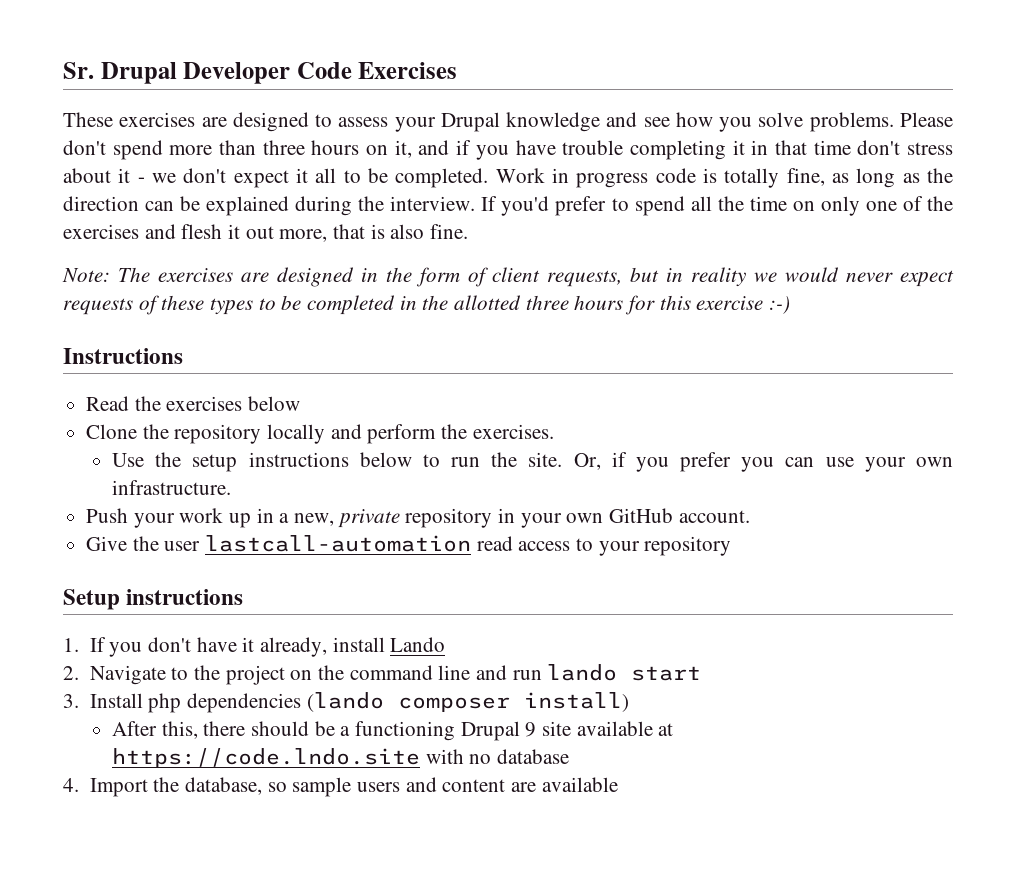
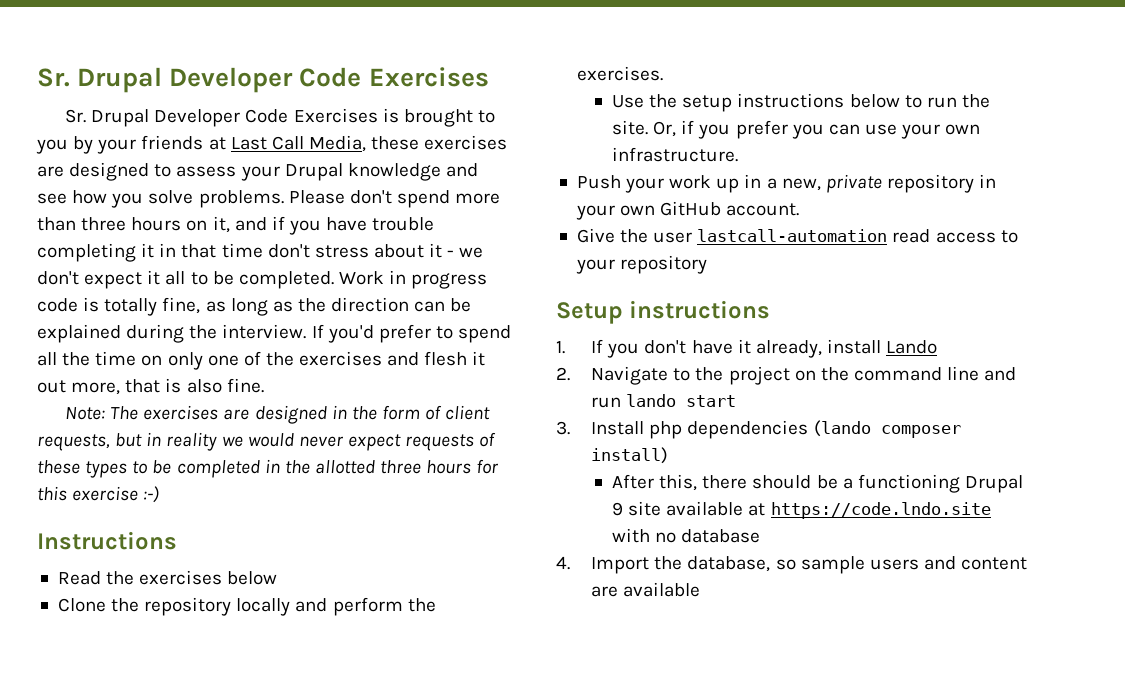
- These exercises are designed to assess your Drupal knowledge and see how you solve problems.
+ Sr. Drupal Developer Code Exercises is brought to you by your friends at Last Call Media, these exercises are designed to assess your Drupal knowledge and see how you solve problems.

